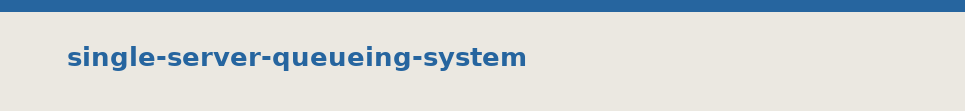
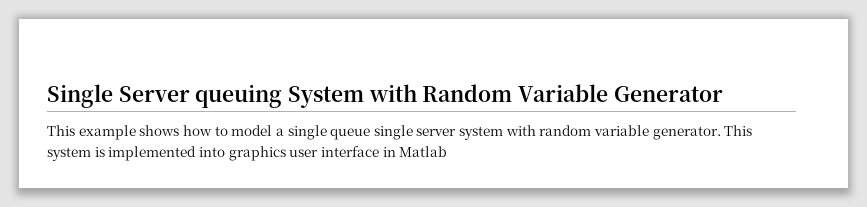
- single-server-queueing-system
+ Single Server queuing System with Random Variable Generator
+ This example shows how to model a single queue single server system with random variable generator. This system is implemented into graphics user interface in Matlab

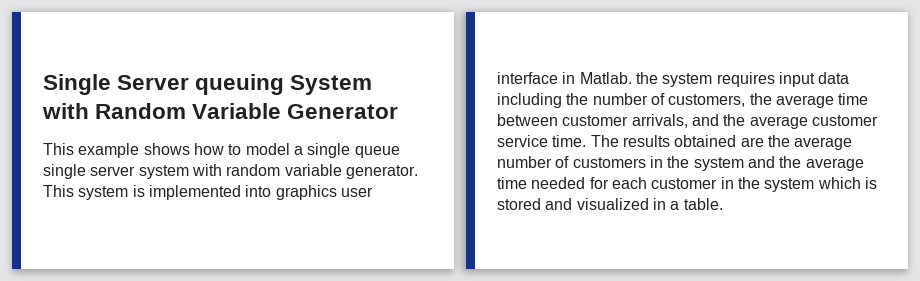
- This system is implemented into graphics user interface in Matlab
+ This system is implemented into graphics user interface in Matlab. the system requires input data including the number of customers, the average time between customer arrivals, and the average customer service time. The results obtained are the average number of customers in the system and the average time needed for each customer in the system which is stored and visualized in a table.

